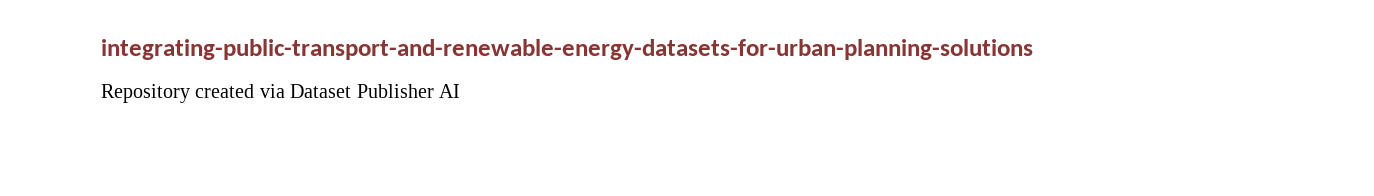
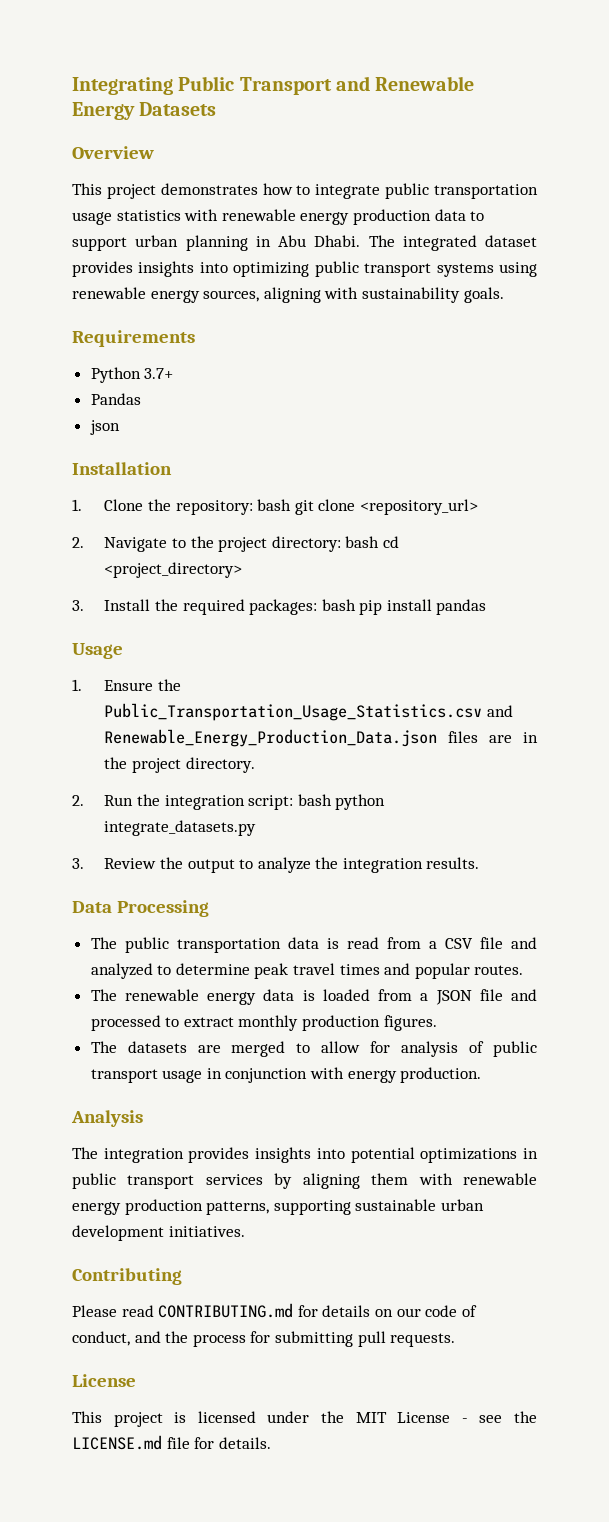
- integrating-public-transport-and-renewable-energy-datasets-for-urban-planning-solutions
- Repository created via Dataset Publisher AI
+ Integrating Public Transport and Renewable Energy Datasets
+ Overview
+ This project demonstrates how to integrate public transportation usage statistics with renewable energy production data to support urban planning in Abu Dhabi. The integrated dataset provides insights into optimizing public transport systems using renewable energy sources, aligning with sustainability goals.
+ Requirements
+ Python 3.7+
+ Pandas
+ json
+ Installation
+ 1. Clone the repository: bash git clone <repository_url>
+ 2. Navigate to the project directory: bash cd <project_directory>
+ 3. Install the required packages: bash pip install pandas
+ Usage
+ 1. Ensure the Public_Transportation_Usage_Statistics.csv and Renewable_Energy_Production_Data.json files are in the project directory.
+ 2. Run the integration script: bash python integrate_datasets.py
+ 3. Review the output to analyze the integration results.
+ Data Processing
+ The public transportation data is read from a CSV file and analyzed to determine peak travel times and popular routes.
+ The renewable energy data is loaded from a JSON file and processed to extract monthly production figures.
+ The datasets are merged to allow for analysis of public transport usage in conjunction with energy production.
+ Analysis
+ The integration provides insights into potential optimizations in public transport services by aligning them with renewable energy production patterns, supporting sustainable urban development initiatives.
+ Contributing
+ Please read CONTRIBUTING.md for details on our code of conduct, and the process for submitting pull requests.
+ License
+ This project is licensed under the MIT License - see the LICENSE.md file for details.

